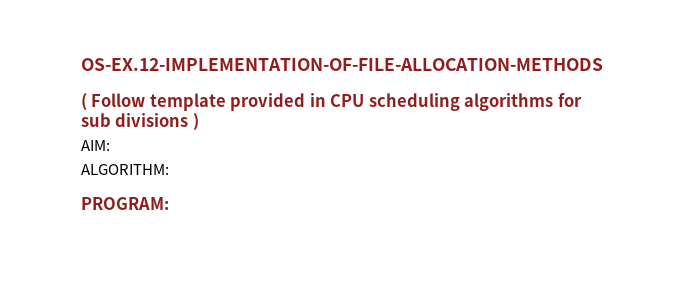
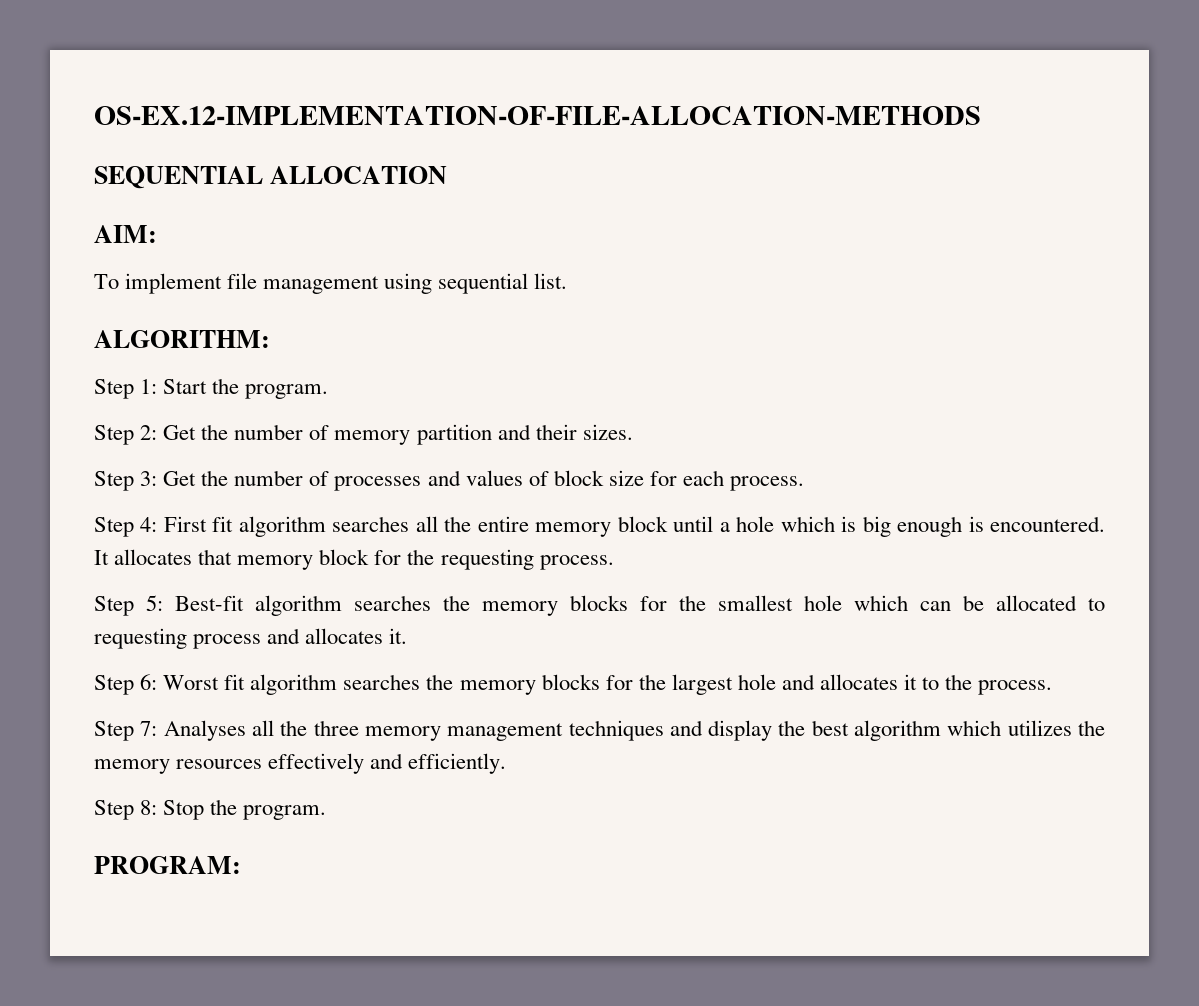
- ( Follow template provided in CPU scheduling algorithms for sub divisions )
+ SEQUENTIAL ALLOCATION
  AIM:
+ To implement file management using sequential list.
  ALGORITHM:
+ Step 1: Start the program.
+ Step 2: Get the number of memory partition and their sizes.
+ Step 3: Get the number of processes and values of block size for each process.
+ Step 4: First fit algorithm searches all the entire memory block until a hole which is big enough is encountered. It allocates that memory block for the requesting process.
+ Step 5: Best-fit algorithm searches the memory blocks for the smallest hole which can be allocated to requesting process and allocates it.
+ Step 6: Worst fit algorithm searches the memory blocks for the largest hole and allocates it to the process.
+ Step 7: Analyses all the three memory management techniques and display the best algorithm which utilizes the memory resources effectively and efficiently.
+ Step 8: Stop the program.

